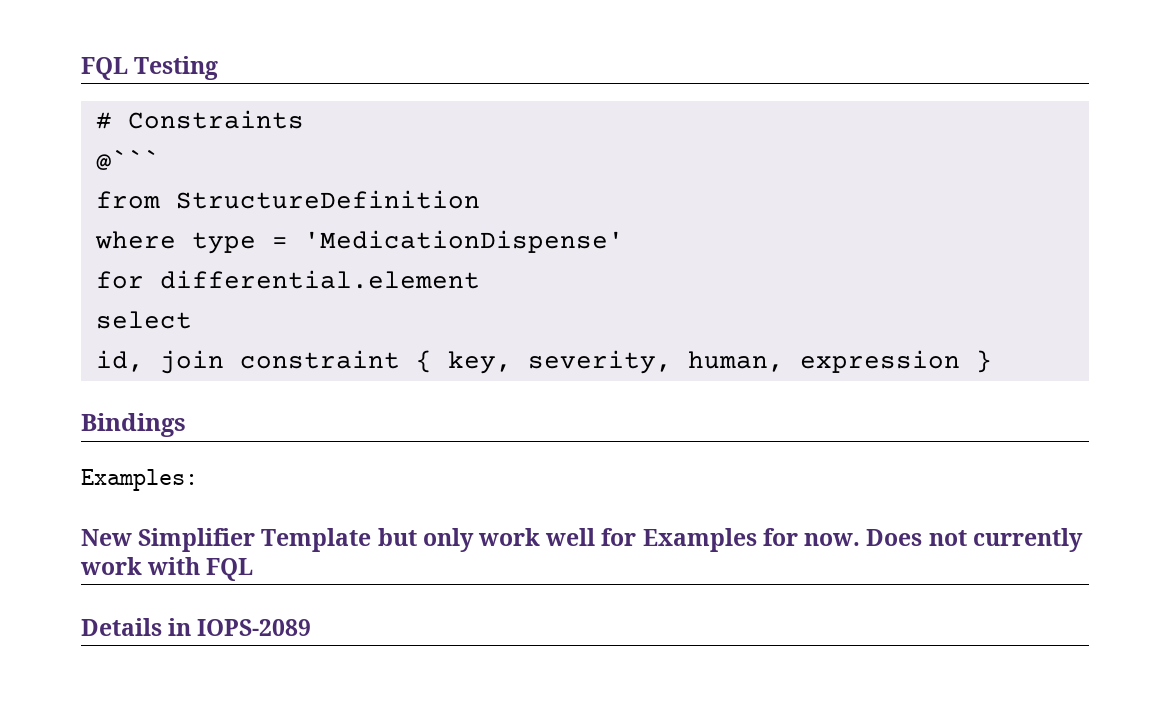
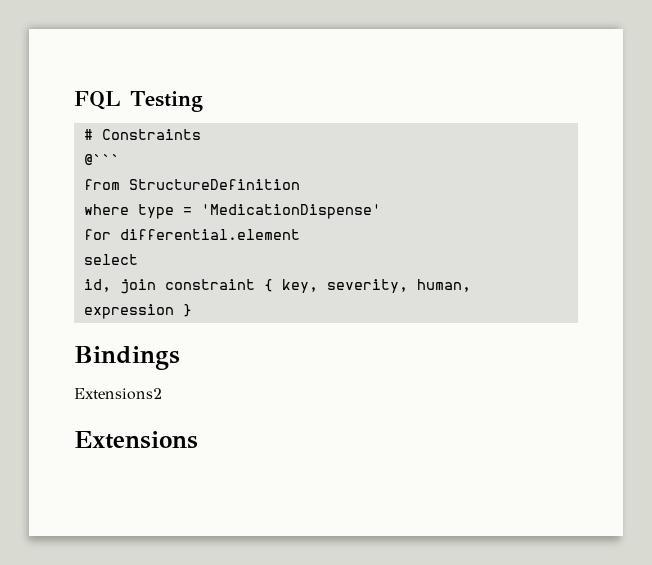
- Examples:
- New Simplifier Template but only work well for Examples for now. Does not currently work with FQL
- Details in IOPS-2089
+ Extensions2
+ Extensions

